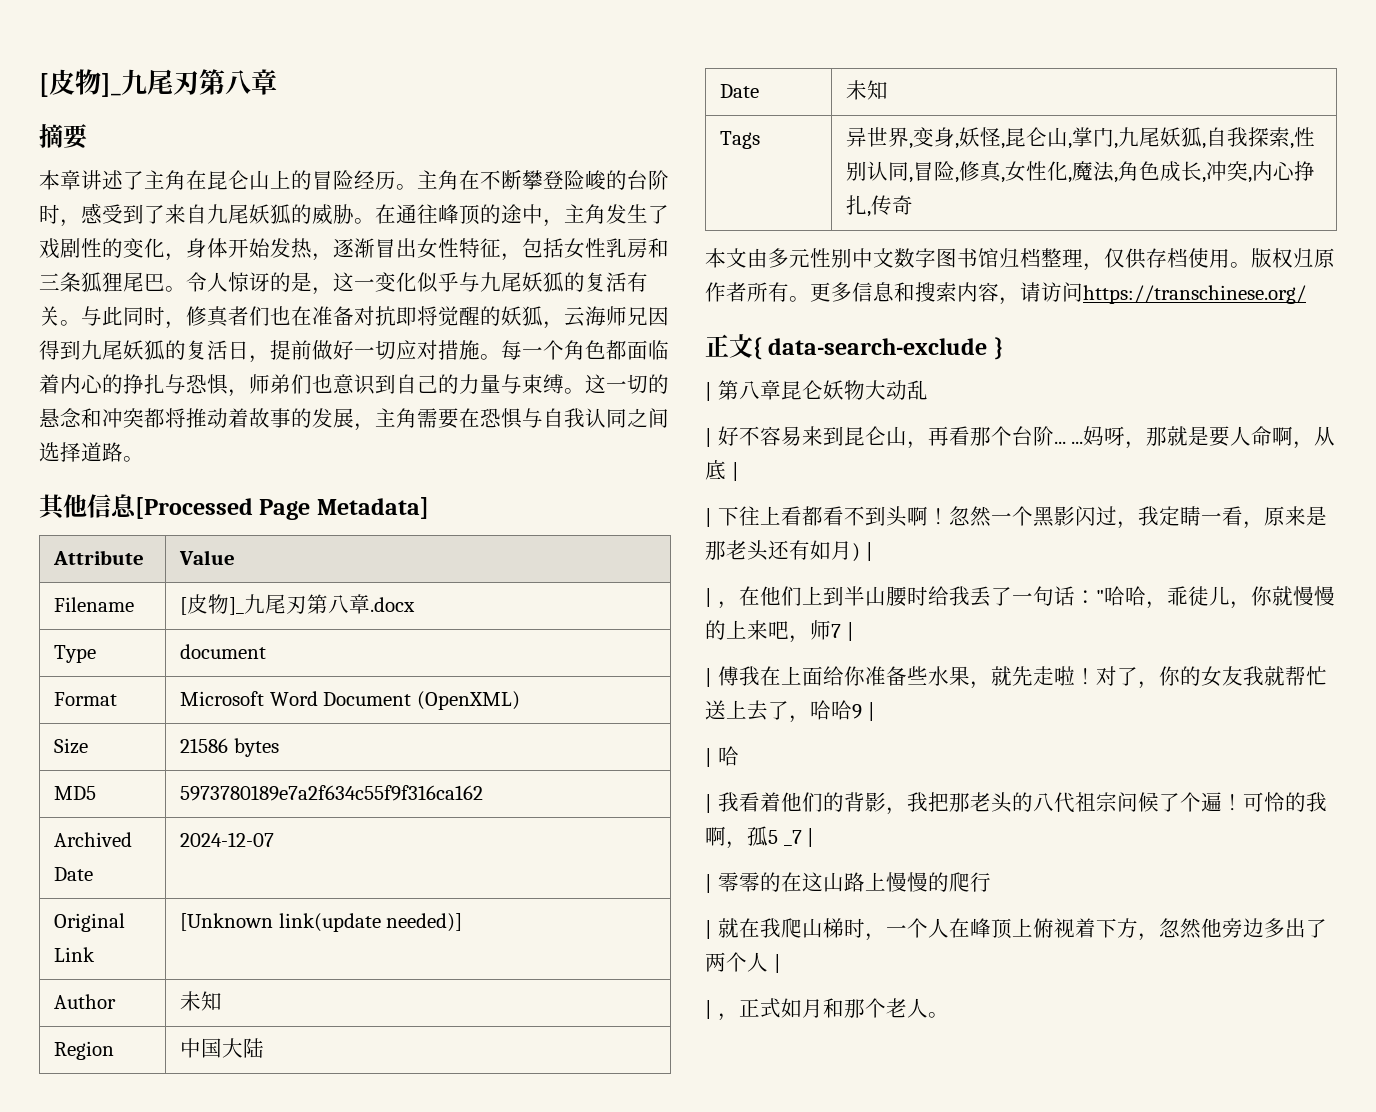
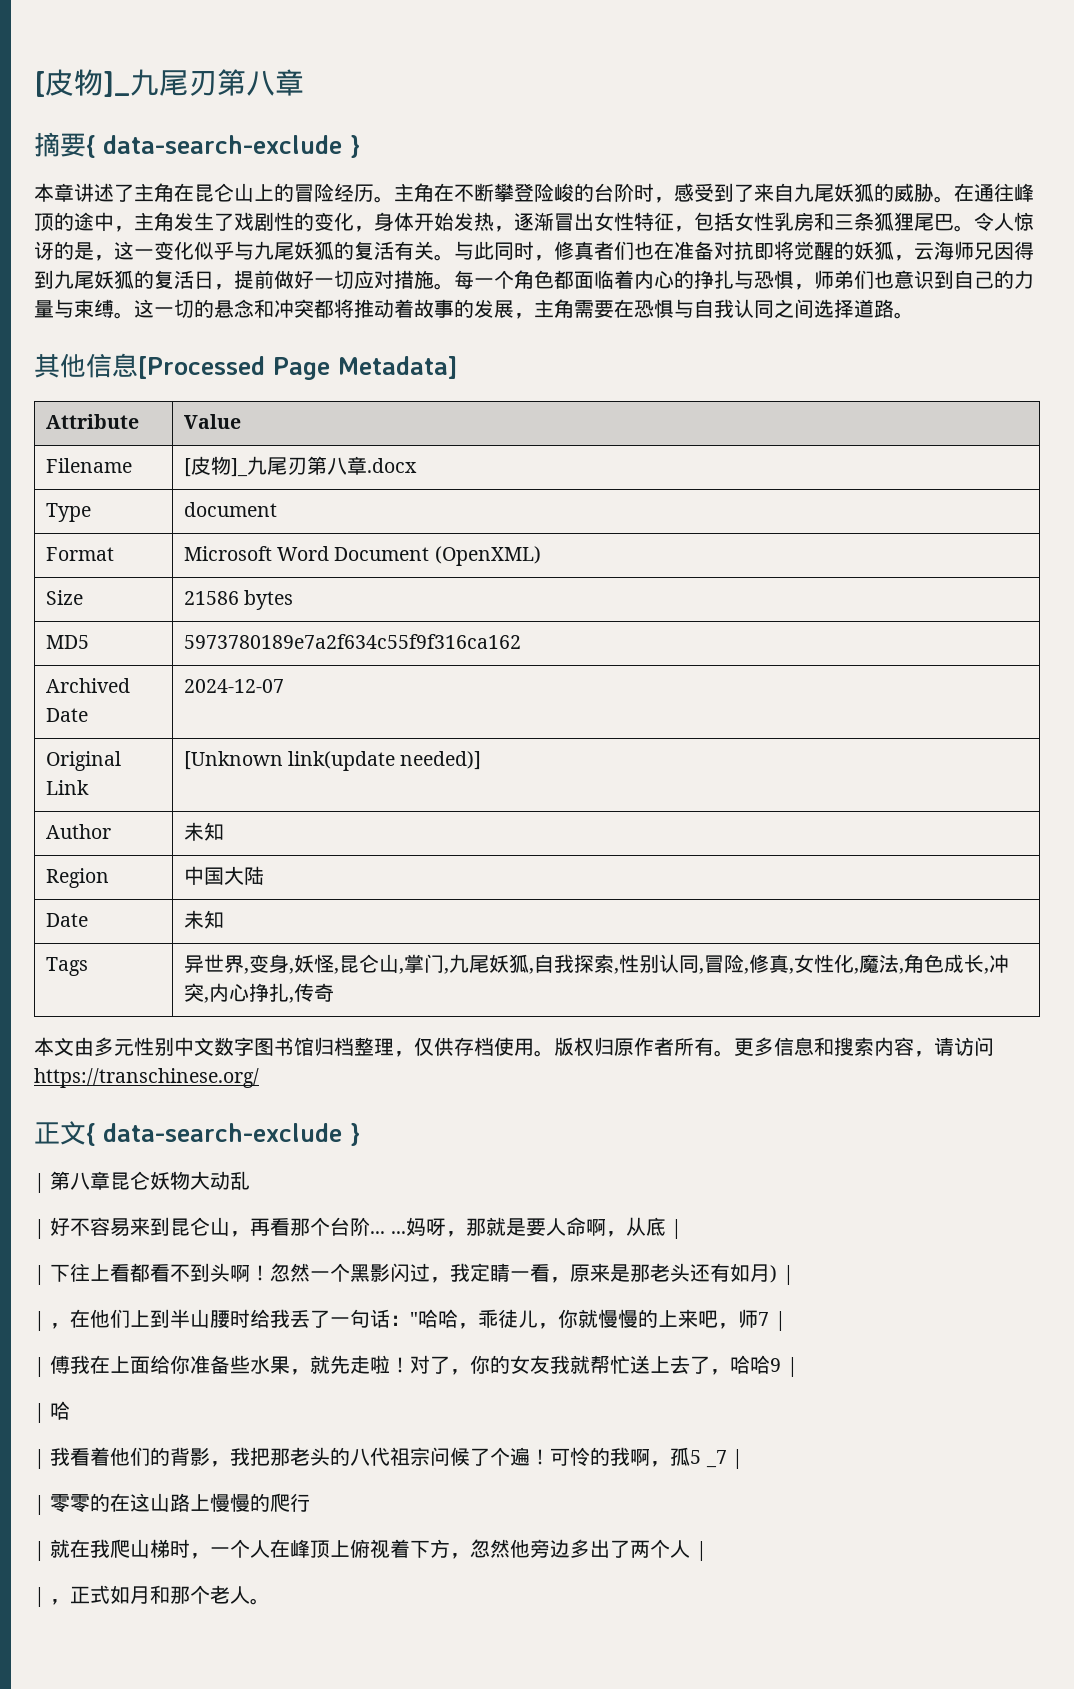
- 摘要
+ 摘要{ data-search-exclude }

